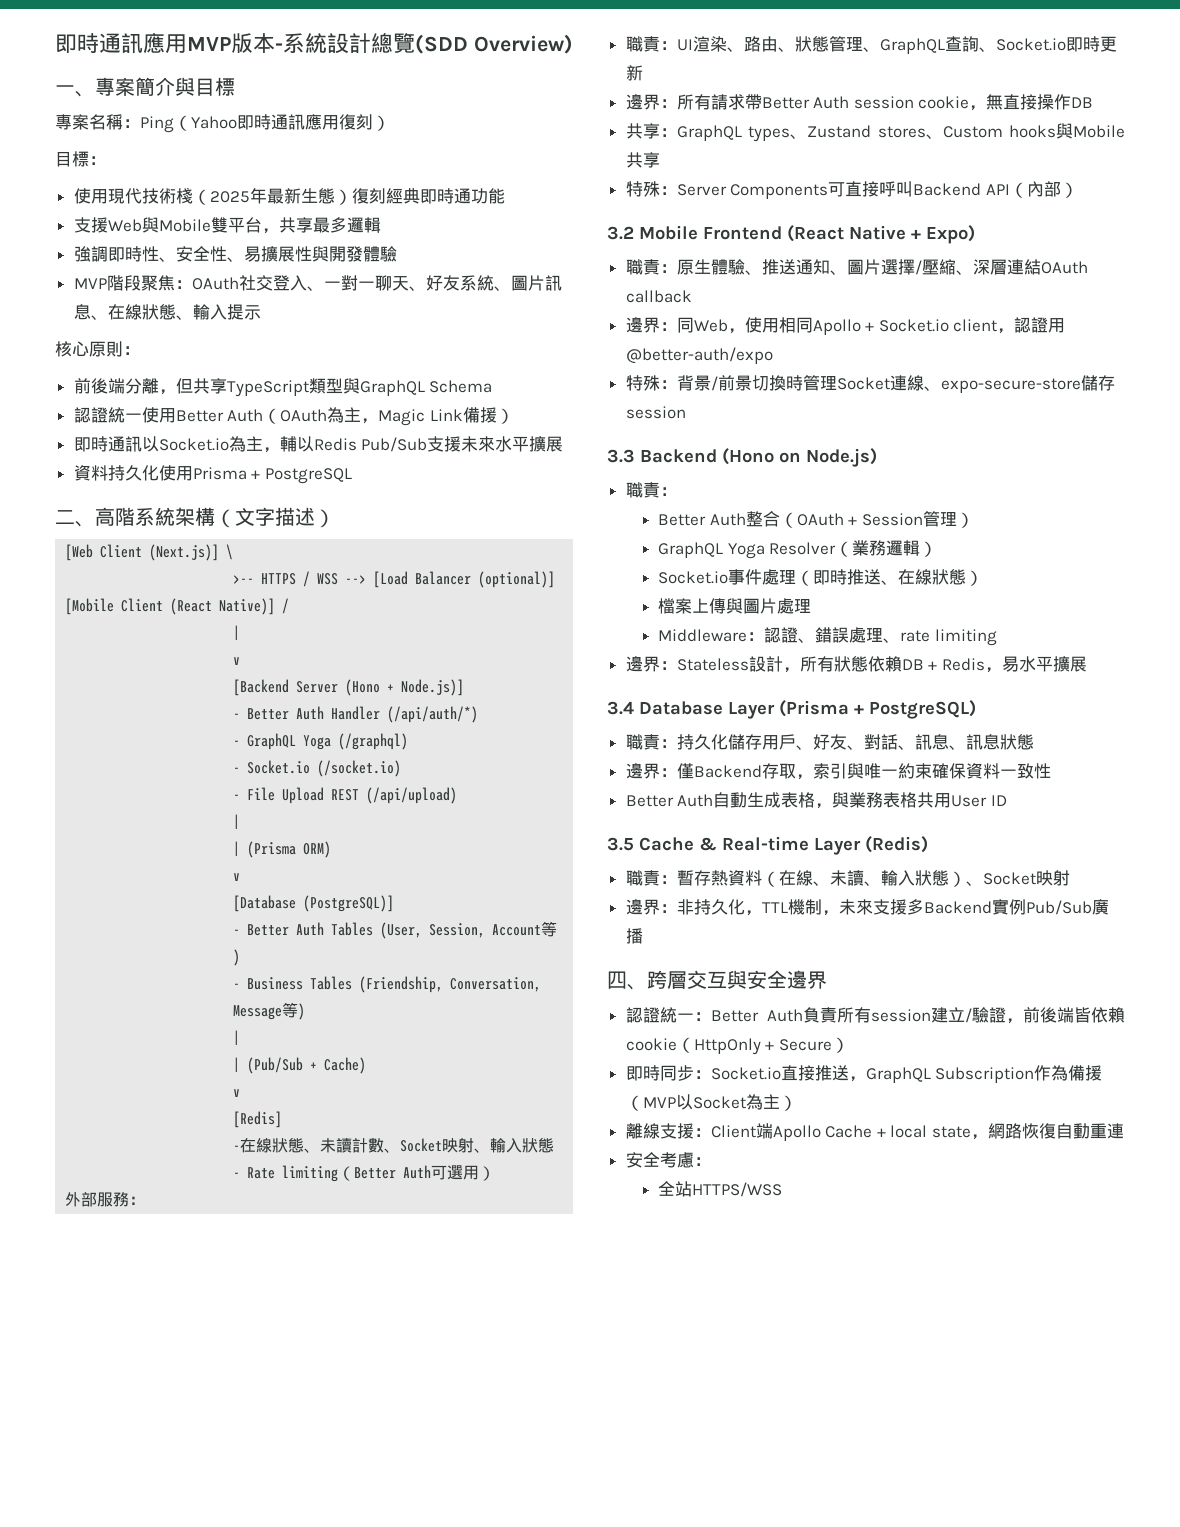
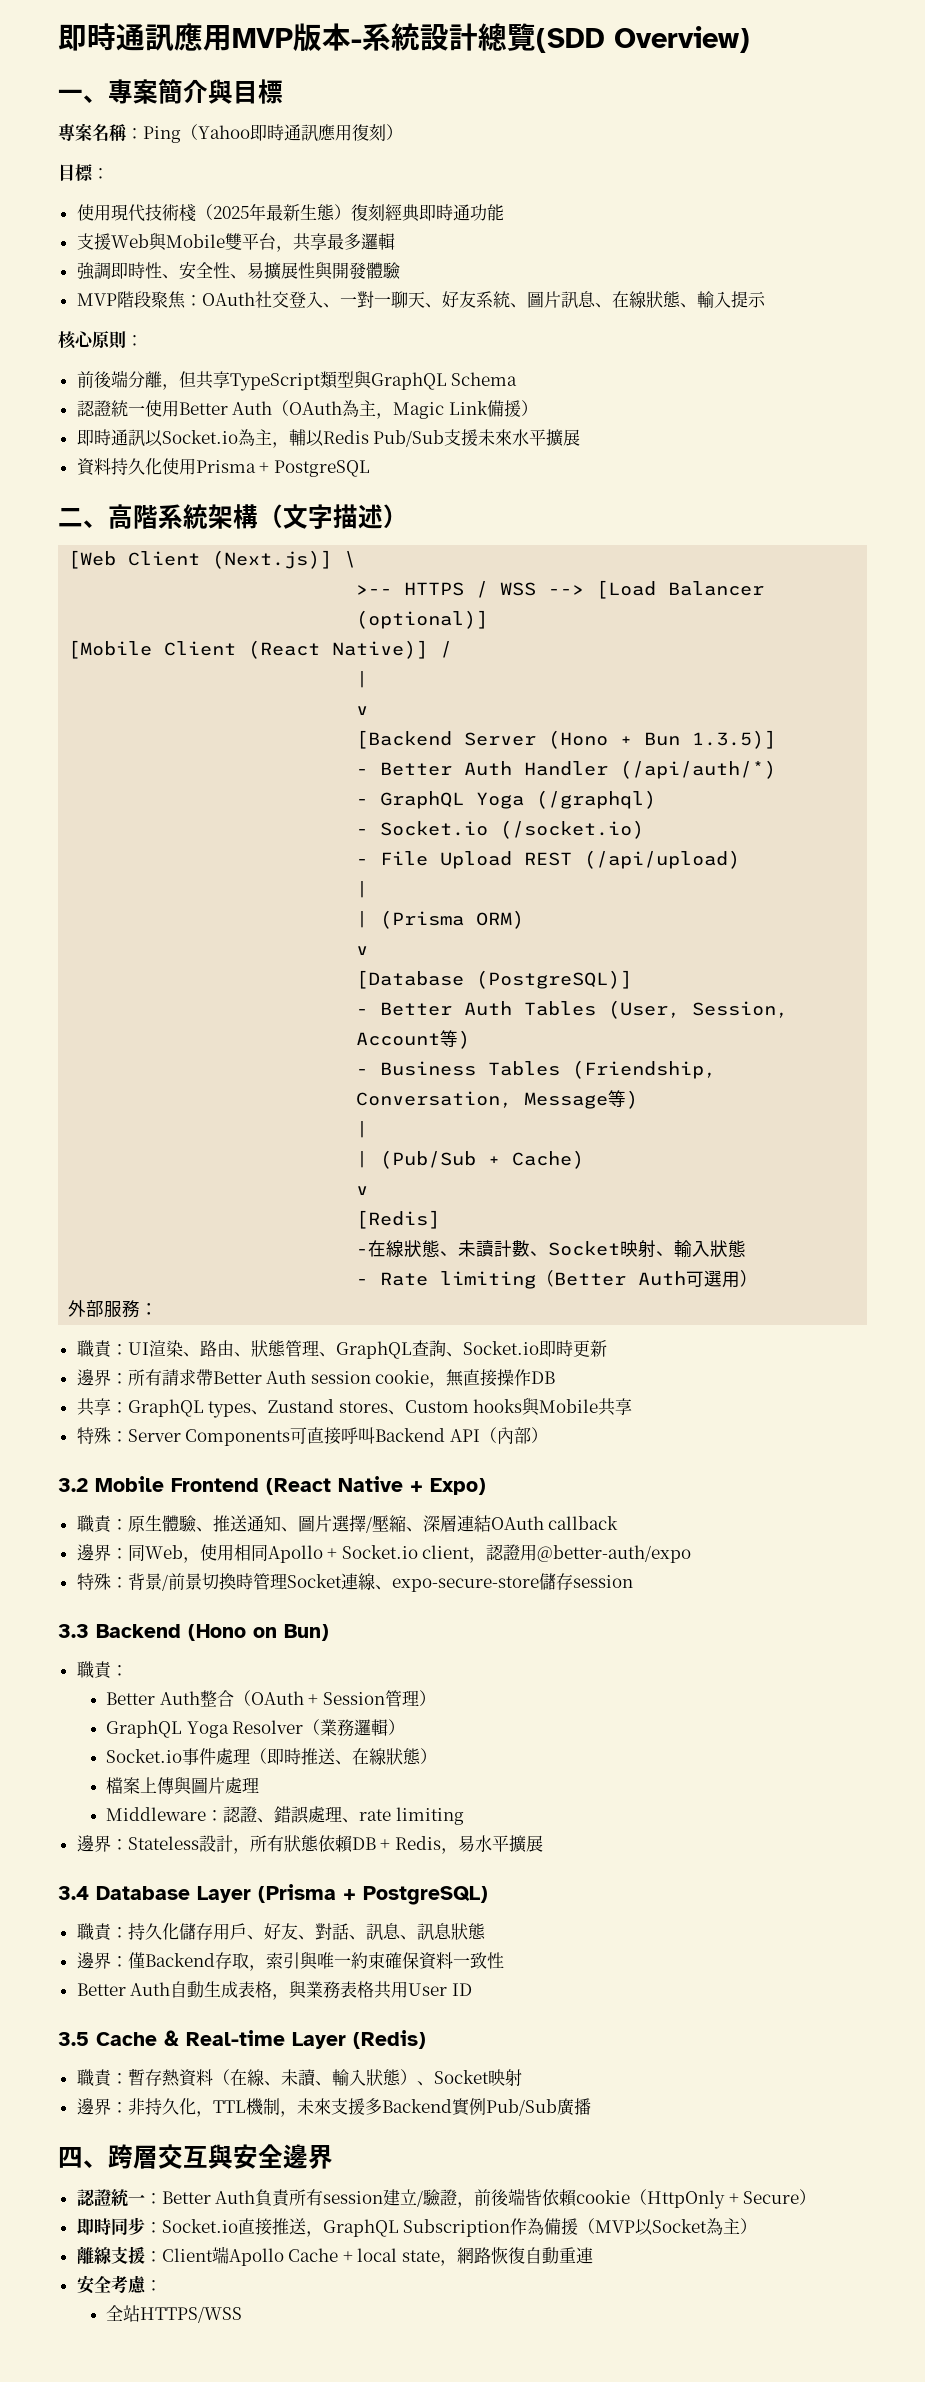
- [Backend Server (Hono + Node.js)]
+ [Backend Server (Hono + Bun 1.3.5)]
- 3.3 Backend (Hono on Node.js)
+ 3.3 Backend (Hono on Bun)

